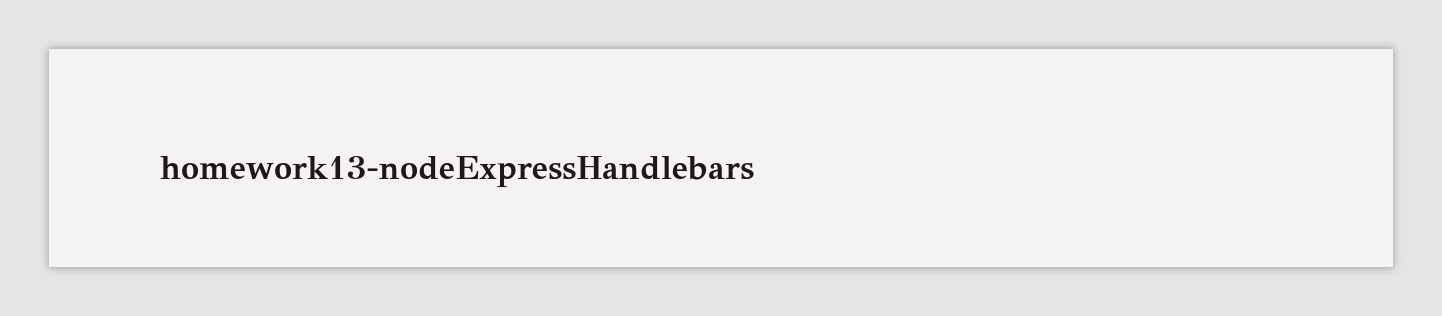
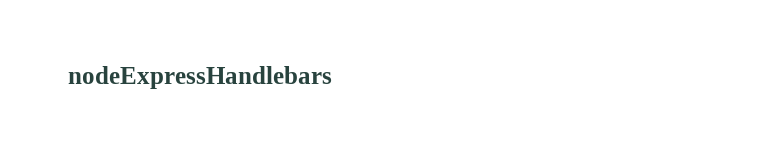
- homework13-nodeExpressHandlebars
+ nodeExpressHandlebars

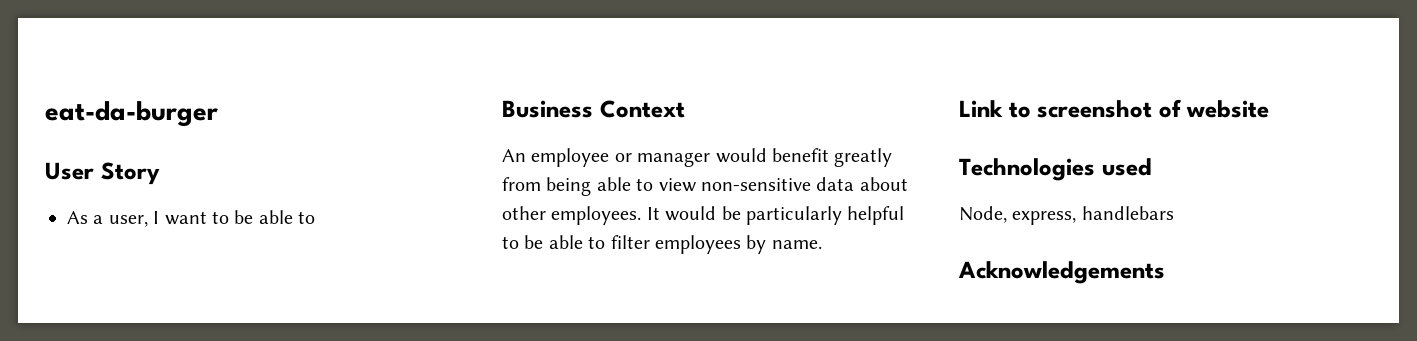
- nodeExpressHandlebars
+ eat-da-burger
+ User Story
+ As a user, I want to be able to
+ Business Context
+ An employee or manager would benefit greatly from being able to view non-sensitive data about other employees. It would be particularly helpful to be able to filter employees by name.
+ Link to screenshot of website
+ Technologies used
+ Node, express, handlebars
+ Acknowledgements

